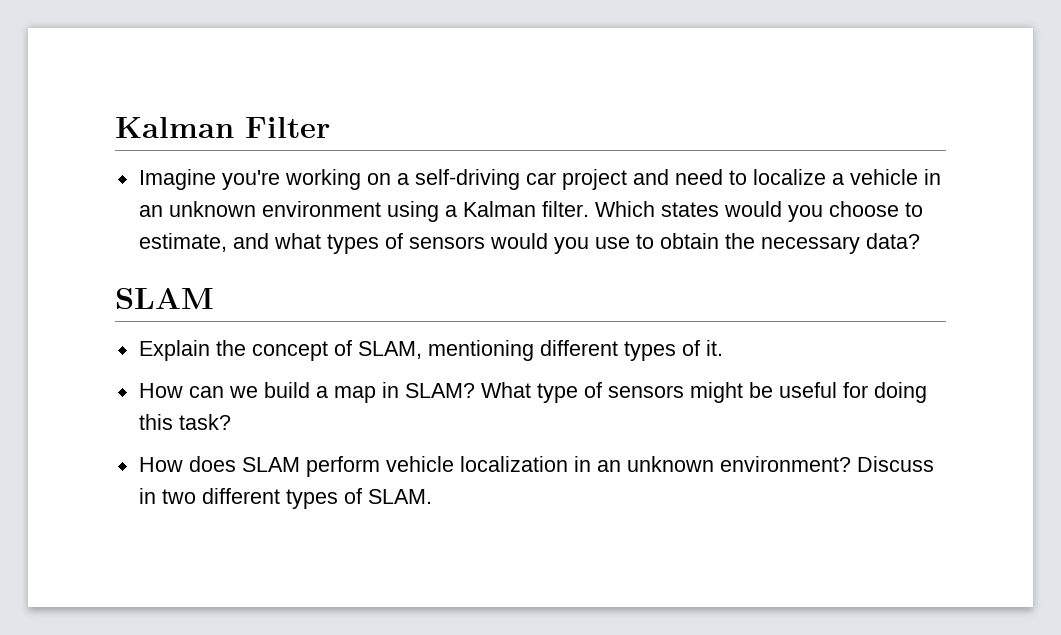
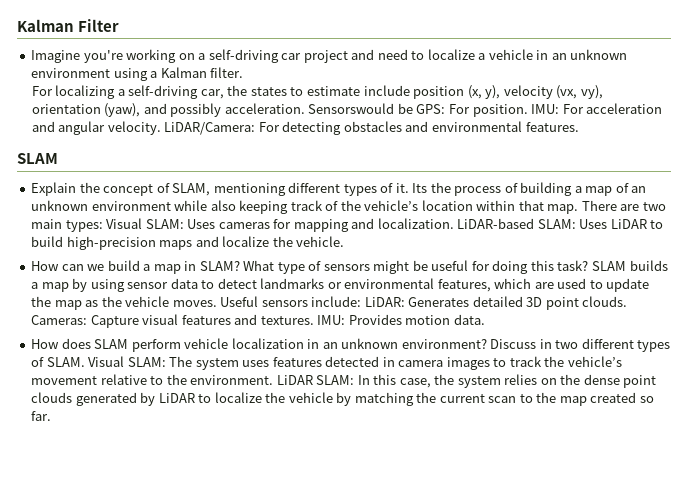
- Imagine you're working on a self-driving car project and need to localize a vehicle in an unknown environment using a Kalman filter. Which states would you choose to estimate, and what types of sensors would you use to obtain the necessary data?
+ Imagine you're working on a self-driving car project and need to localize a vehicle in an unknown environment using a Kalman filter.
+ For localizing a self-driving car, the states to estimate include position (x, y), velocity (vx, vy), orientation (yaw), and possibly acceleration. Sensorswould be GPS: For position. IMU: For acceleration and angular velocity. LiDAR/Camera: For detecting obstacles and environmental features.
+ Its the process of building a map of an unknown environment while also keeping track of the vehicle’s location within that map. There are two main types: Visual SLAM: Uses cameras for mapping and localization. LiDAR-based SLAM: Uses LiDAR to build high-precision maps and localize the vehicle.
+ SLAM builds a map by using sensor data to detect landmarks or environmental features, which are used to update the map as the vehicle moves. Useful sensors include: LiDAR: Generates detailed 3D point clouds. Cameras: Capture visual features and textures. IMU: Provides motion data.
+ Visual SLAM: The system uses features detected in camera images to track the vehicle’s movement relative to the environment. LiDAR SLAM: In this case, the system relies on the dense point clouds generated by LiDAR to localize the vehicle by matching the current scan to the map created so far.

